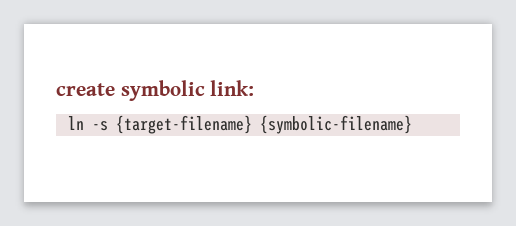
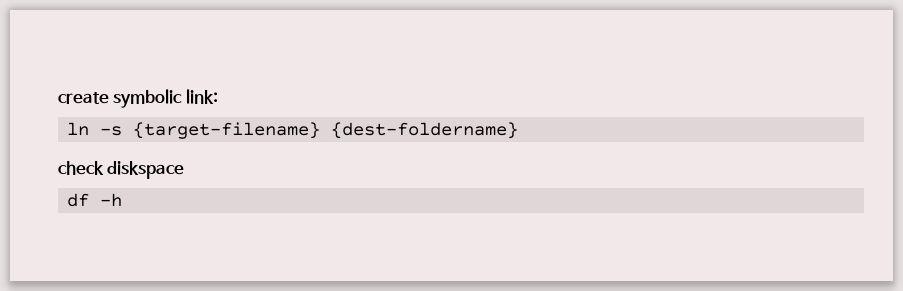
- ln -s {target-filename} {symbolic-filename}
+ ln -s {target-filename} {dest-foldername}
+ check diskspace
+ df -h

